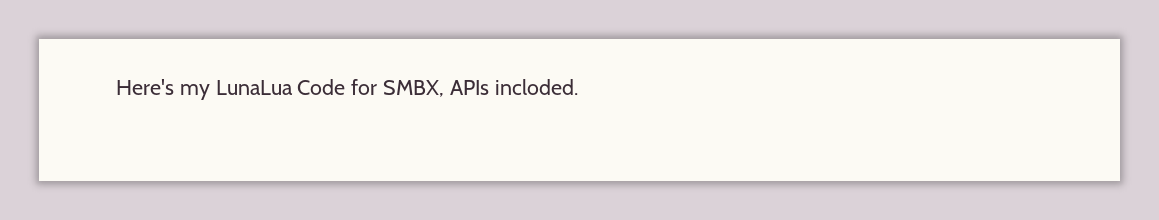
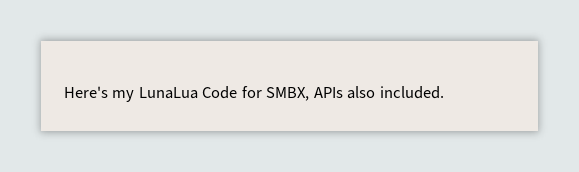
- Here's my LunaLua Code for SMBX, APIs incloded.
+ Here's my LunaLua Code for SMBX, APIs also included.

